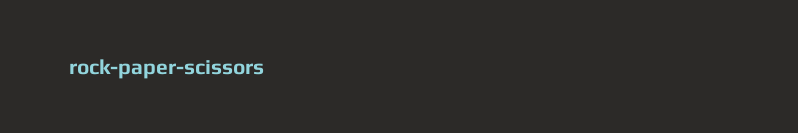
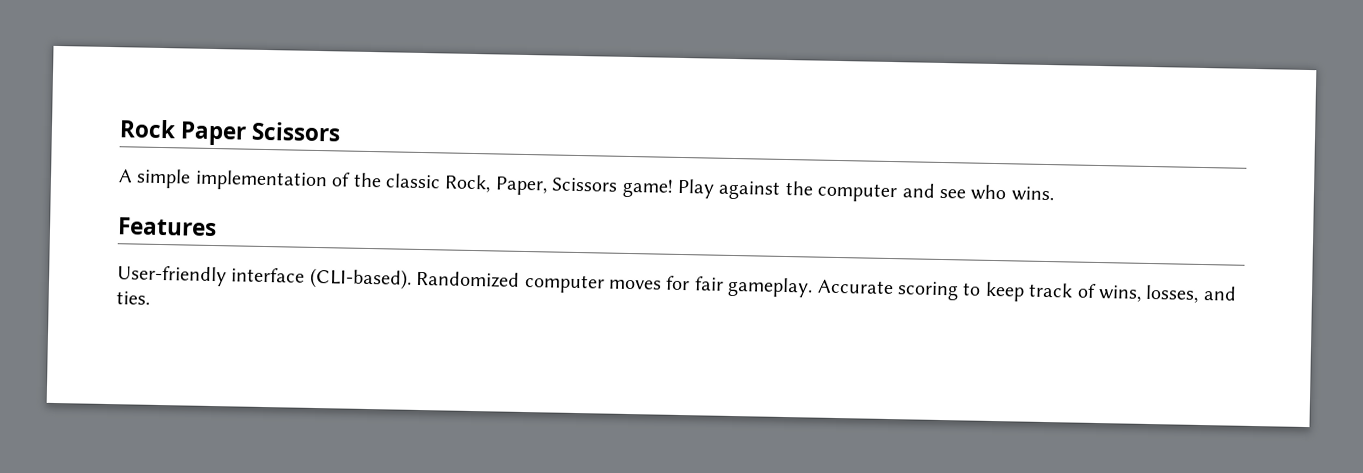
- rock-paper-scissors
+ Rock Paper Scissors
+ A simple implementation of the classic Rock, Paper, Scissors game! Play against the computer and see who wins.
+ Features
+ User-friendly interface (CLI-based). Randomized computer moves for fair gameplay. Accurate scoring to keep track of wins, losses, and ties.

